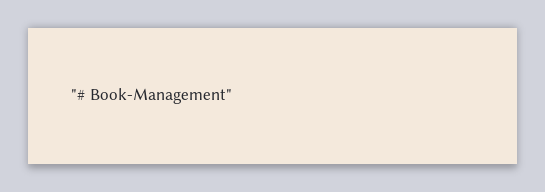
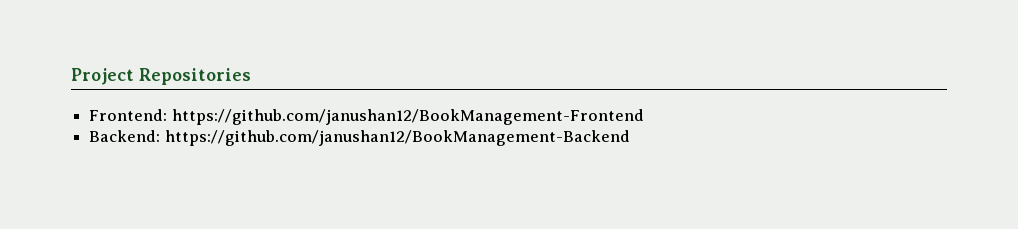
- "# Book-Management"
+ Project Repositories
+ Frontend: https://github.com/janushan12/BookManagement-Frontend
+ Backend: https://github.com/janushan12/BookManagement-Backend

